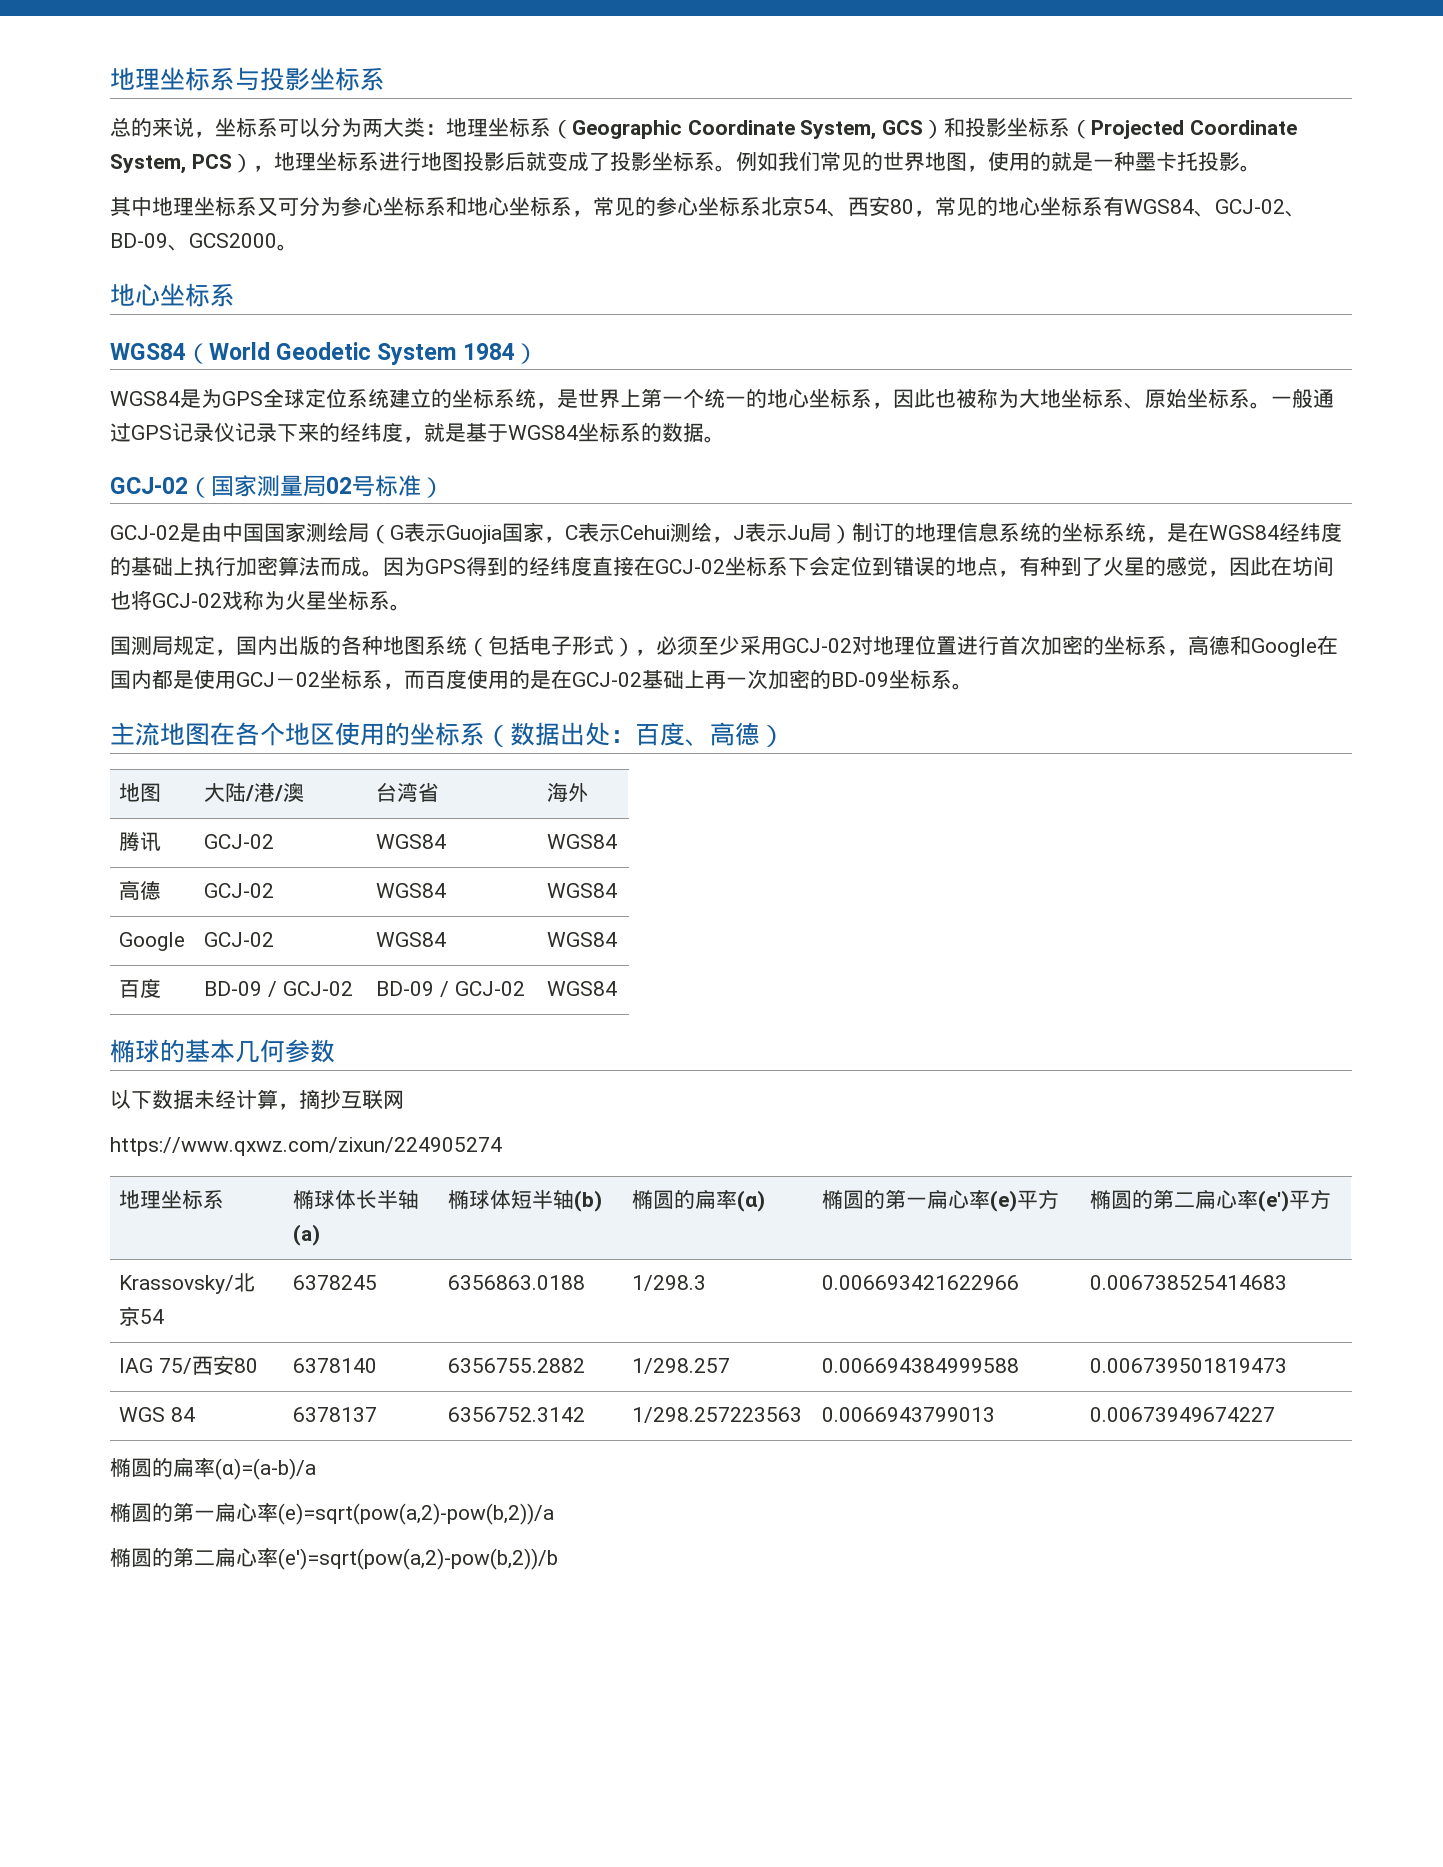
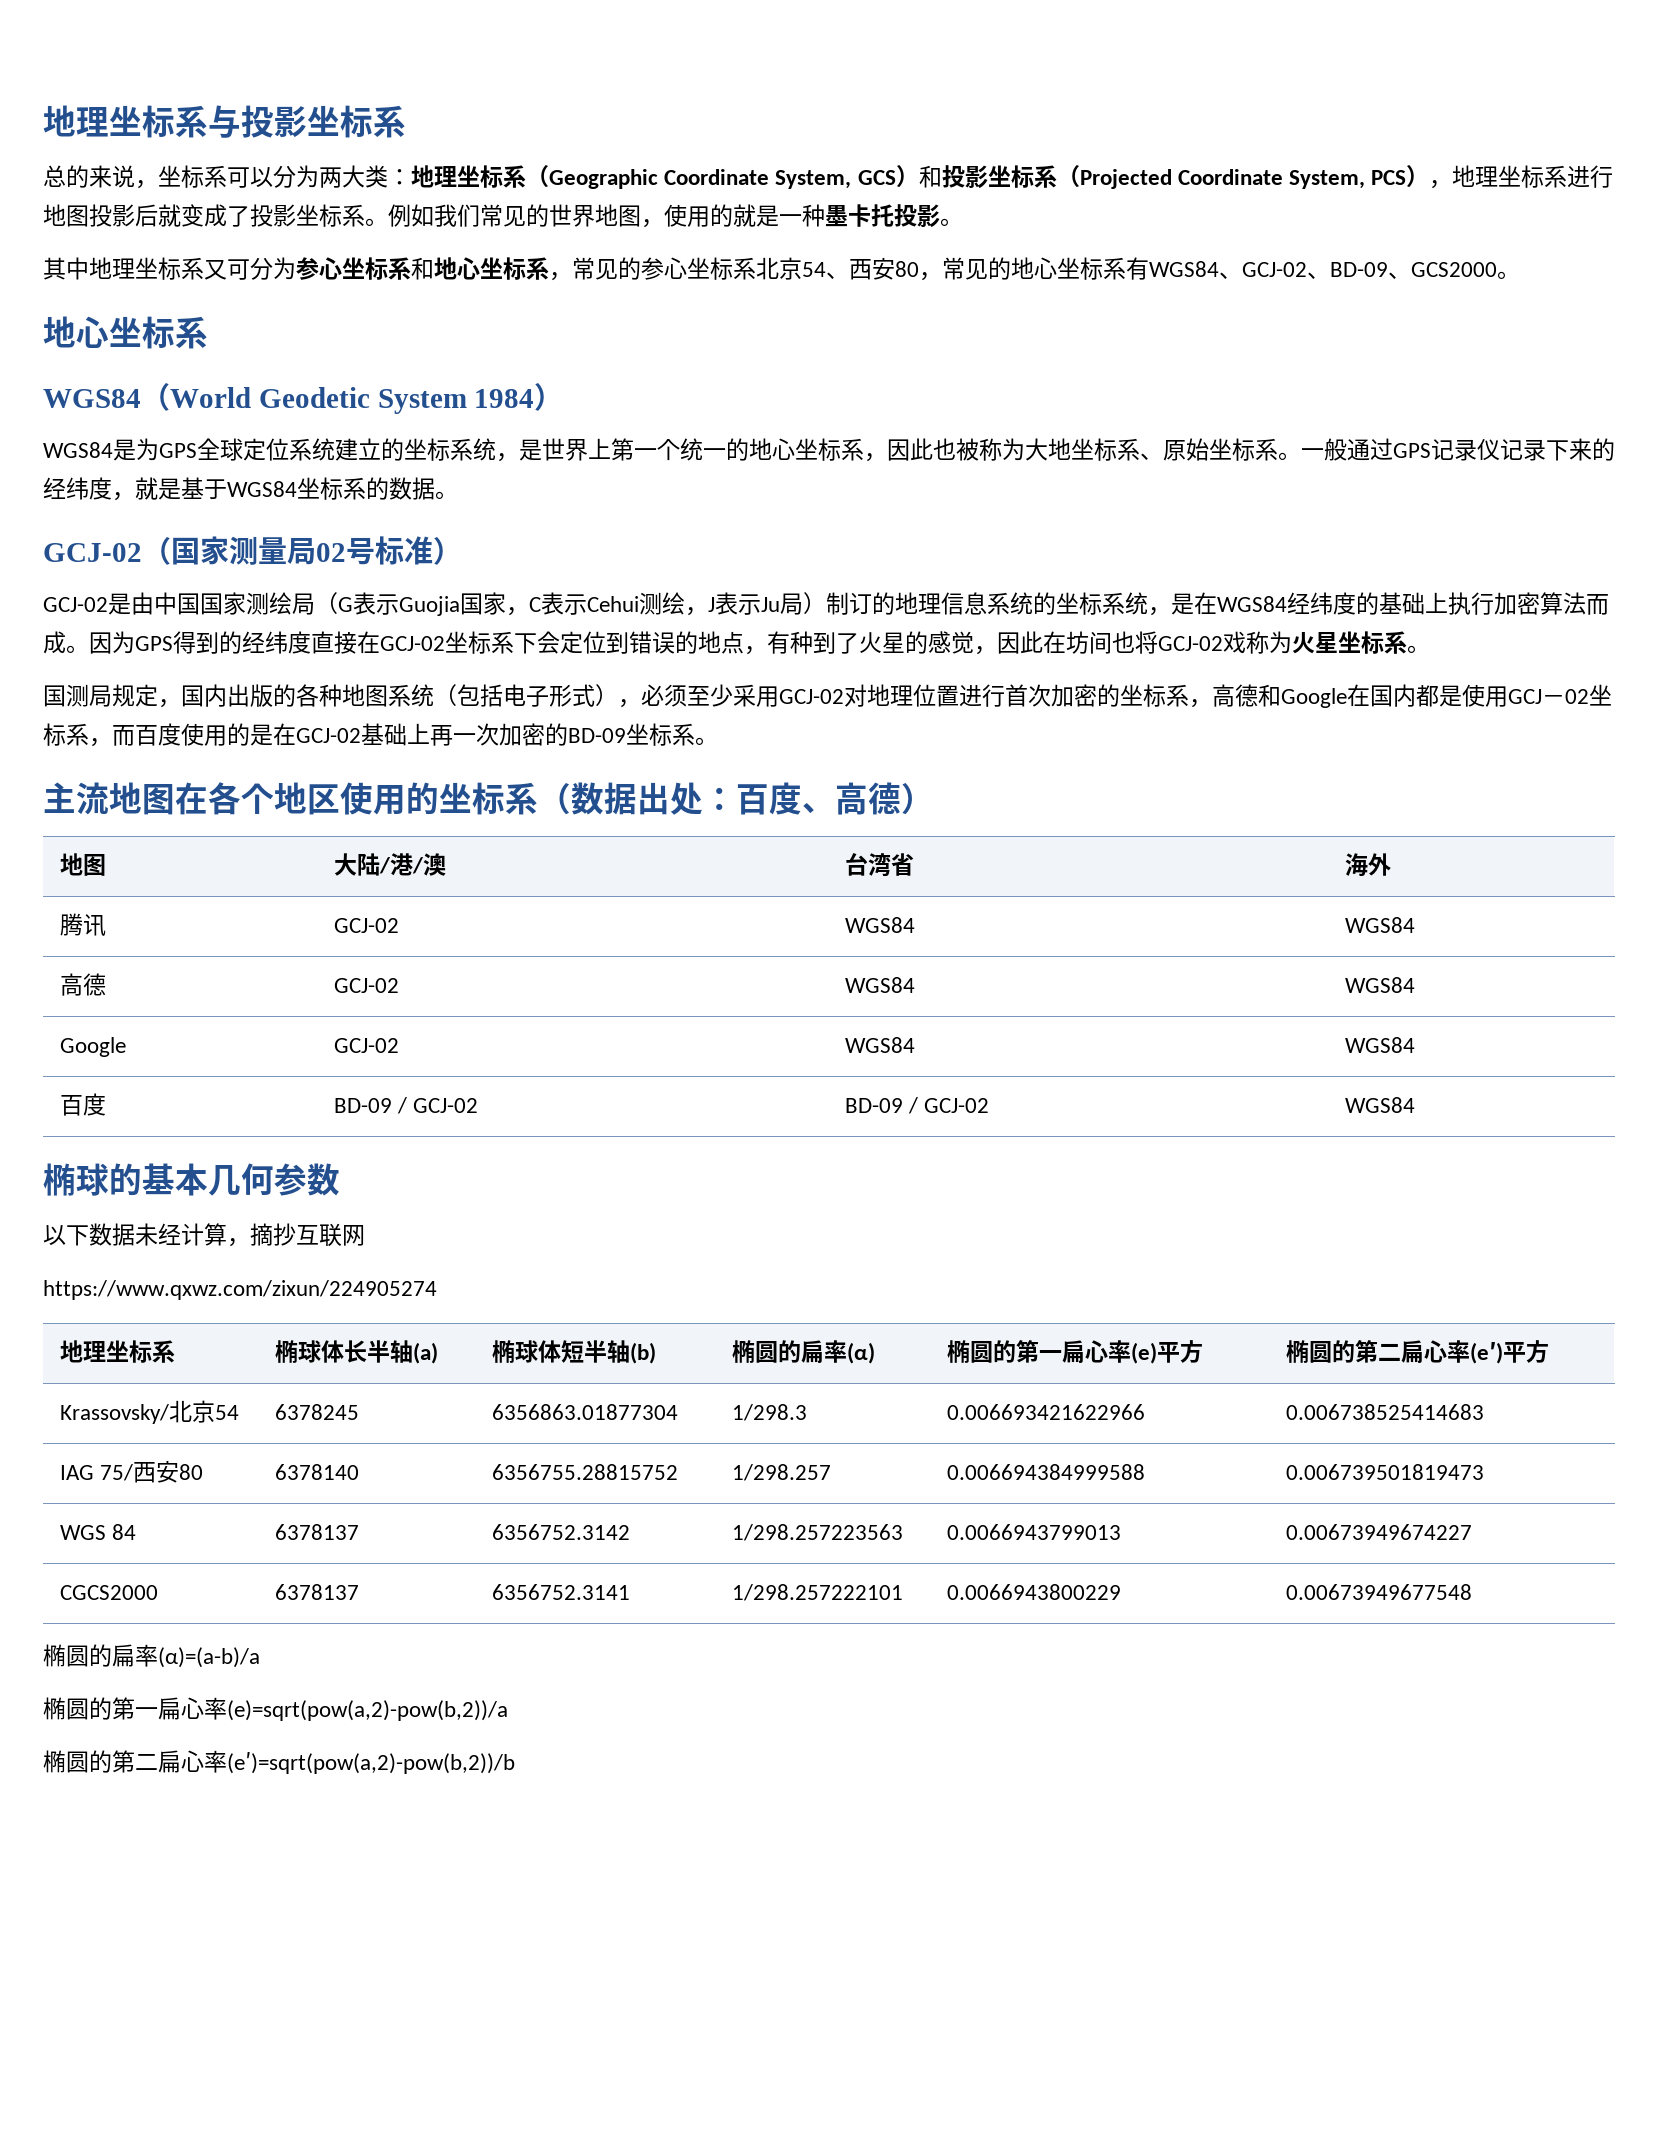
- Krassovsky/北京54 | 6378245 | 6356863.0188 | 1/298.3 | 0.006693421622966 | 0.006738525414683
+ Krassovsky/北京54 | 6378245 | 6356863.01877304 | 1/298.3 | 0.006693421622966 | 0.006738525414683
- IAG 75/西安80 | 6378140 | 6356755.2882 | 1/298.257 | 0.006694384999588 | 0.006739501819473
+ IAG 75/西安80 | 6378140 | 6356755.28815752 | 1/298.257 | 0.006694384999588 | 0.006739501819473
+ CGCS2000 | 6378137 | 6356752.3141 | 1/298.257222101 | 0.0066943800229 | 0.00673949677548

